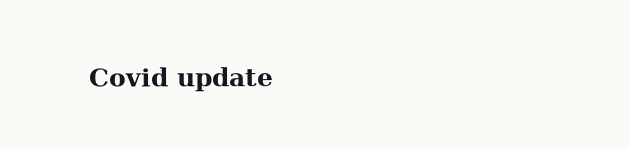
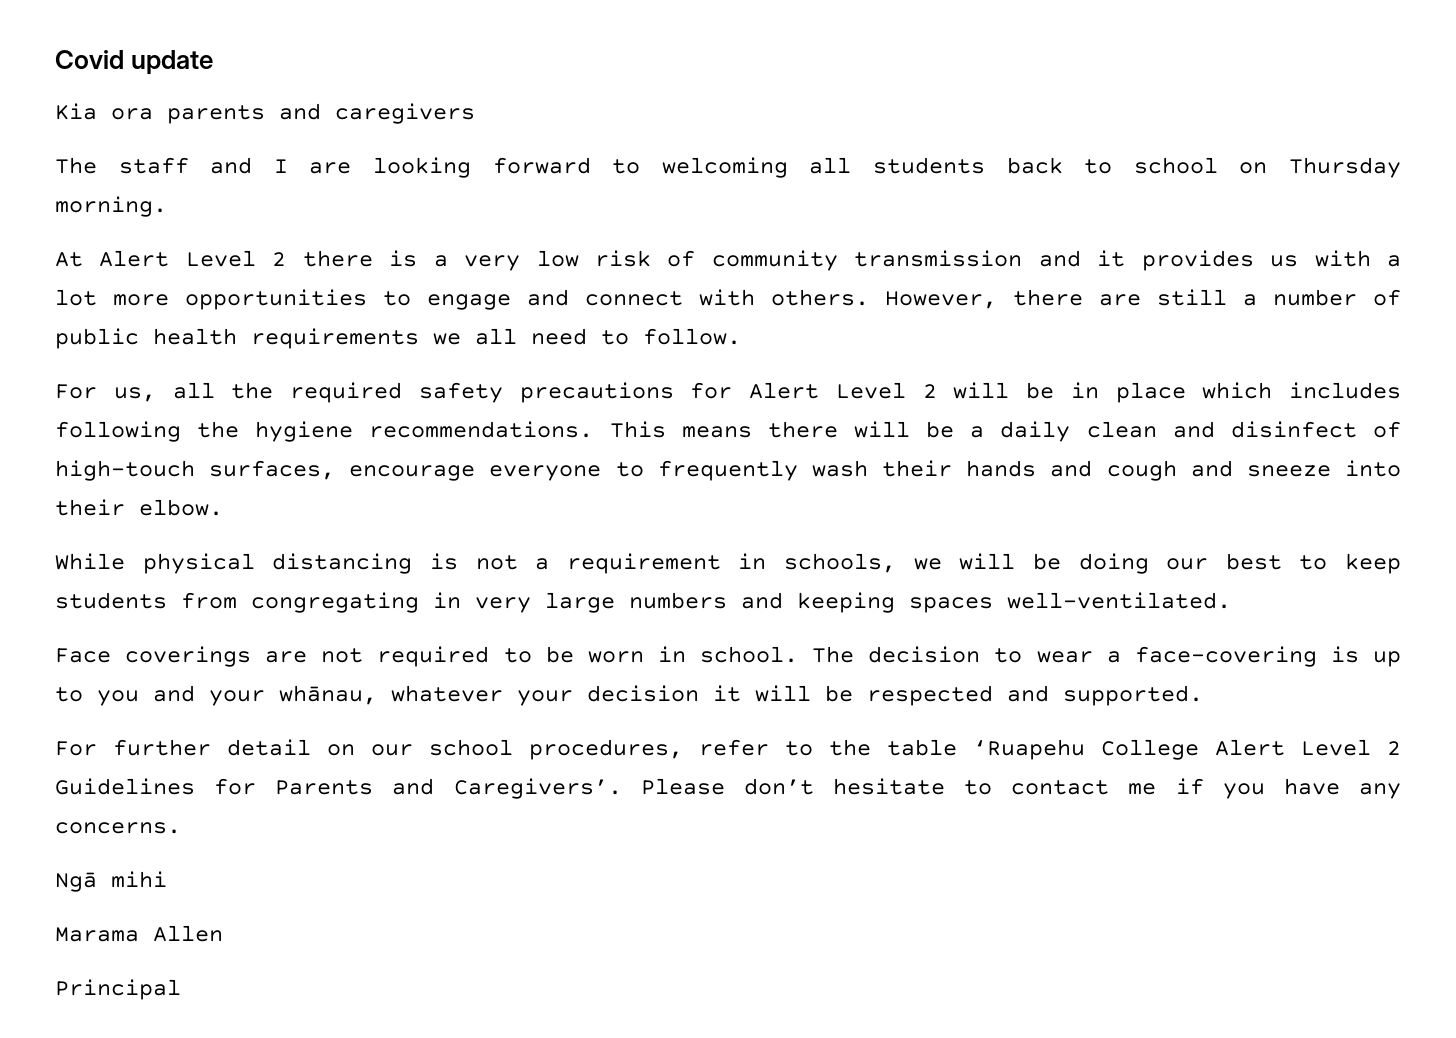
+ Kia ora parents and caregivers
+ The staff and I are looking forward to welcoming all students back to school on Thursday morning.
+ At Alert Level 2 there is a very low risk of community transmission and it provides us with a lot more opportunities to engage and connect with others. However, there are still a number of public health requirements we all need to follow.
+ For us, all the required safety precautions for Alert Level 2 will be in place which includes following the hygiene recommendations. This means there will be a daily clean and disinfect of high-touch surfaces, encourage everyone to frequently wash their hands and cough and sneeze into their elbow.
+ While physical distancing is not a requirement in schools, we will be doing our best to keep students from congregating in very large numbers and keeping spaces well-ventilated.
+ Face coverings are not required to be worn in school. The decision to wear a face-covering is up to you and your whānau, whatever your decision it will be respected and supported.
+ For further detail on our school procedures, refer to the table ‘Ruapehu College Alert Level 2 Guidelines for Parents and Caregivers’. Please don’t hesitate to contact me if you have any concerns.
+ Ngā mihi
+ Marama Allen
+ Principal

